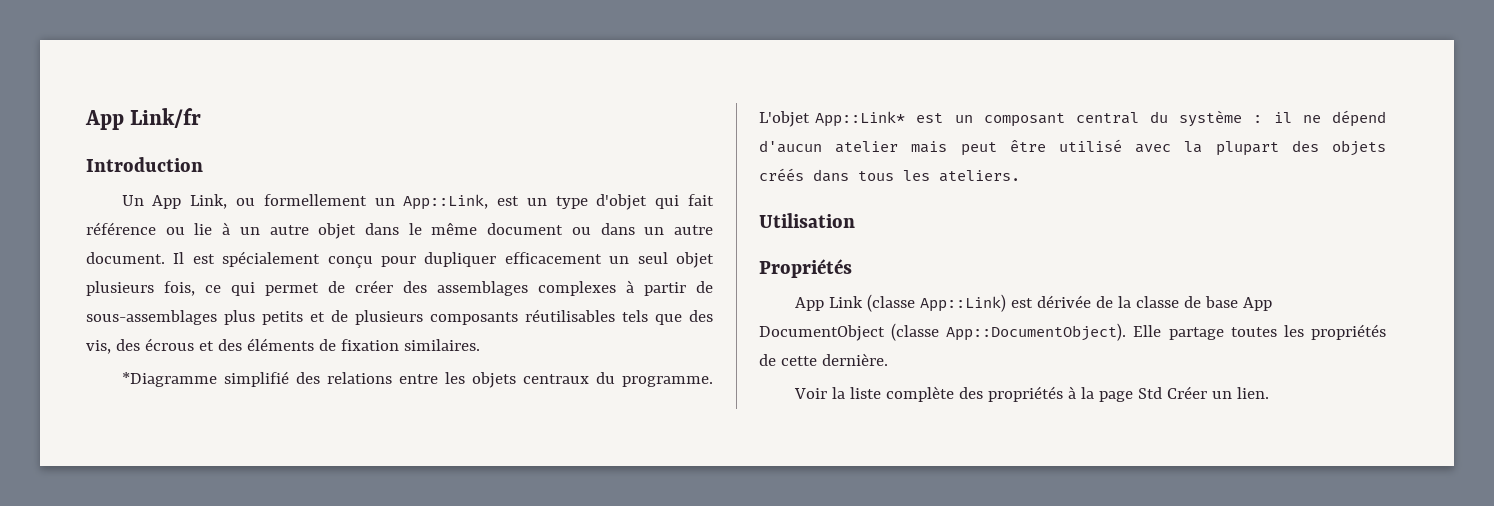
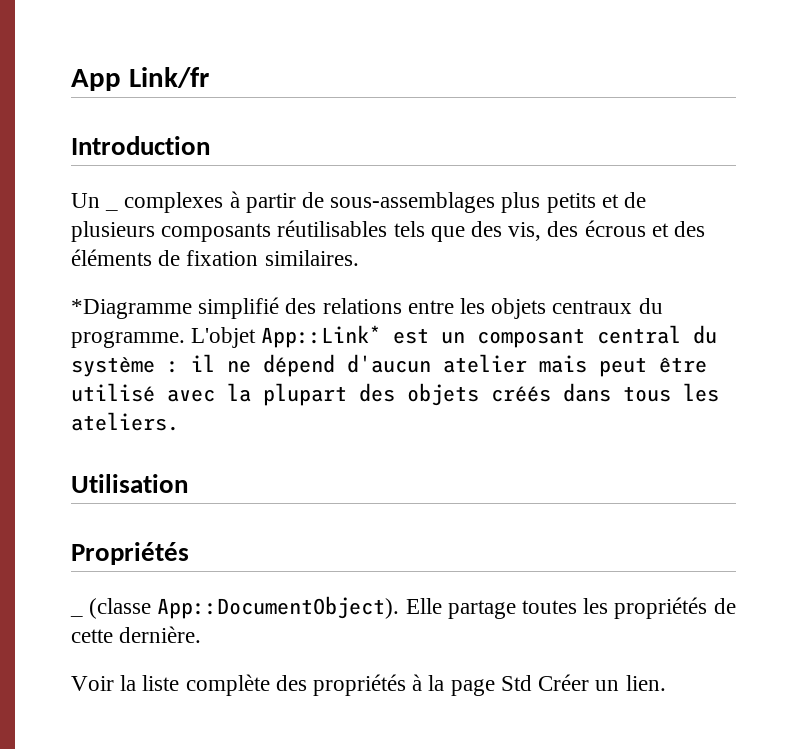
- Un App Link, ou formellement un App::Link, est un type d'objet qui fait référence ou lie à un autre objet dans le même document ou dans un autre document. Il est spécialement conçu pour dupliquer efficacement un seul objet plusieurs fois, ce qui permet de créer des assemblages complexes à partir de sous-assemblages plus petits et de plusieurs composants réutilisables tels que des vis, des écrous et des éléments de fixation similaires.
+ Un _ complexes à partir de sous-assemblages plus petits et de plusieurs composants réutilisables tels que des vis, des écrous et des éléments de fixation similaires.
- App Link (classe App::Link) est dérivée de la classe de base App DocumentObject (classe App::DocumentObject).
+ _ (classe App::DocumentObject).

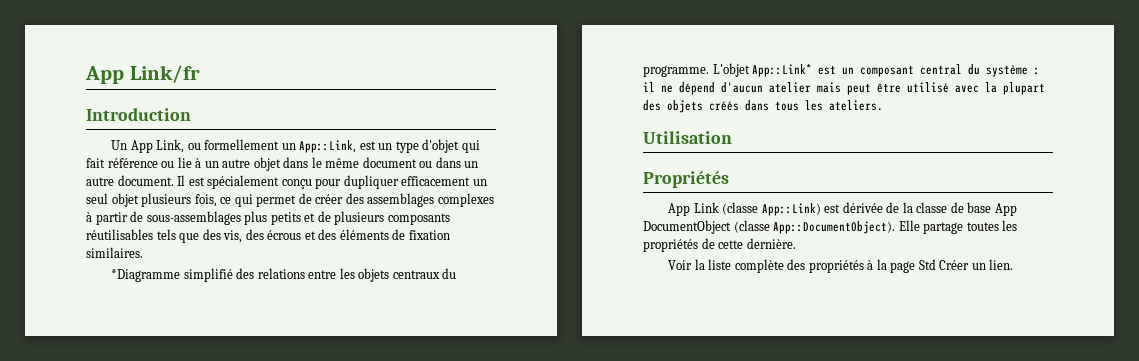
- Un _ complexes à partir de sous-assemblages plus petits et de plusieurs composants réutilisables tels que des vis, des écrous et des éléments de fixation similaires.
+ Un App Link, ou formellement un App::Link, est un type d'objet qui fait référence ou lie à un autre objet dans le même document ou dans un autre document. Il est spécialement conçu pour dupliquer efficacement un seul objet plusieurs fois, ce qui permet de créer des assemblages complexes à partir de sous-assemblages plus petits et de plusieurs composants réutilisables tels que des vis, des écrous et des éléments de fixation similaires.
- _ (classe App::DocumentObject).
+ App Link (classe App::Link) est dérivée de la classe de base App DocumentObject (classe App::DocumentObject).

